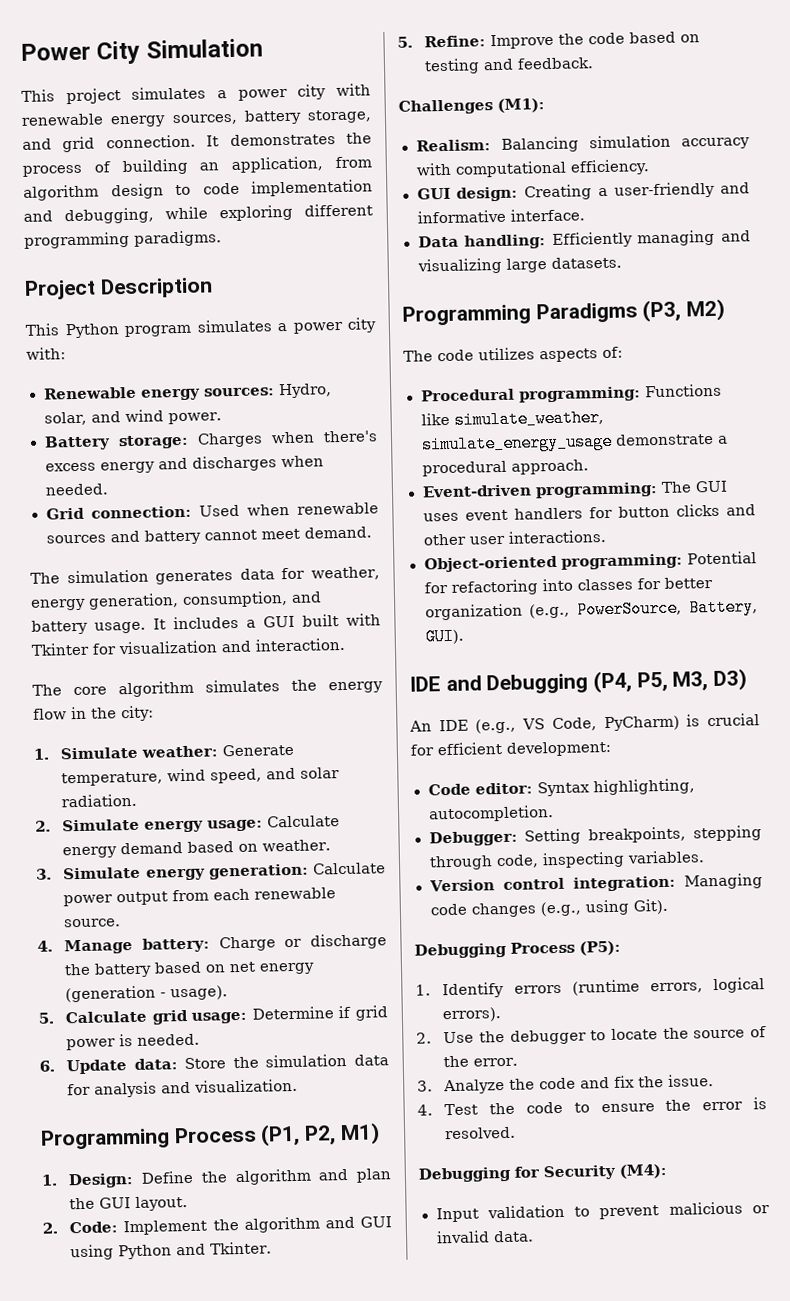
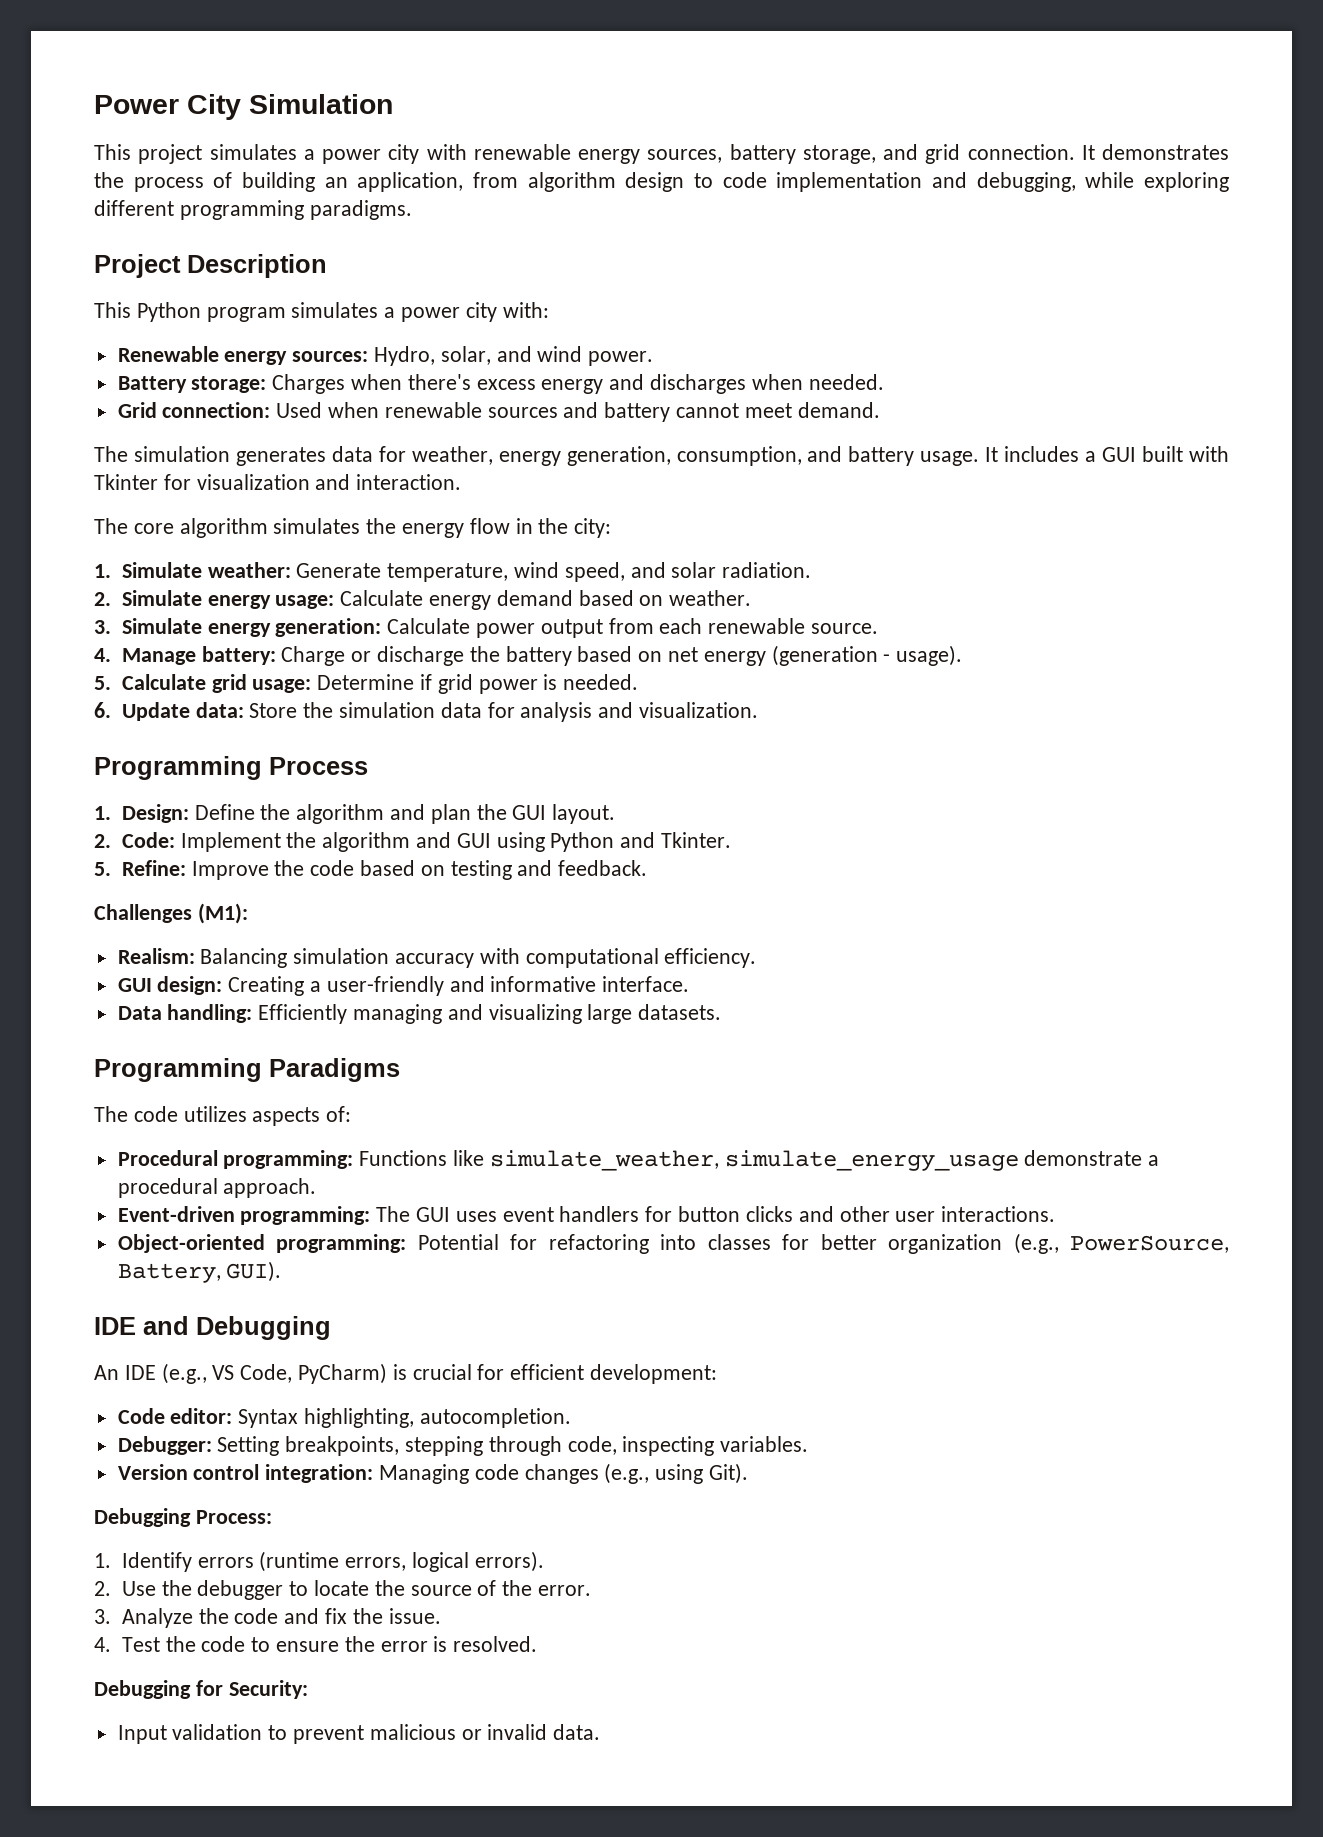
- Programming Process (P1, P2, M1)
+ Programming Process
- Programming Paradigms (P3, M2)
+ Programming Paradigms
- IDE and Debugging (P4, P5, M3, D3)
+ IDE and Debugging
- Debugging Process (P5):
+ Debugging Process:
- Debugging for Security (M4):
+ Debugging for Security:

